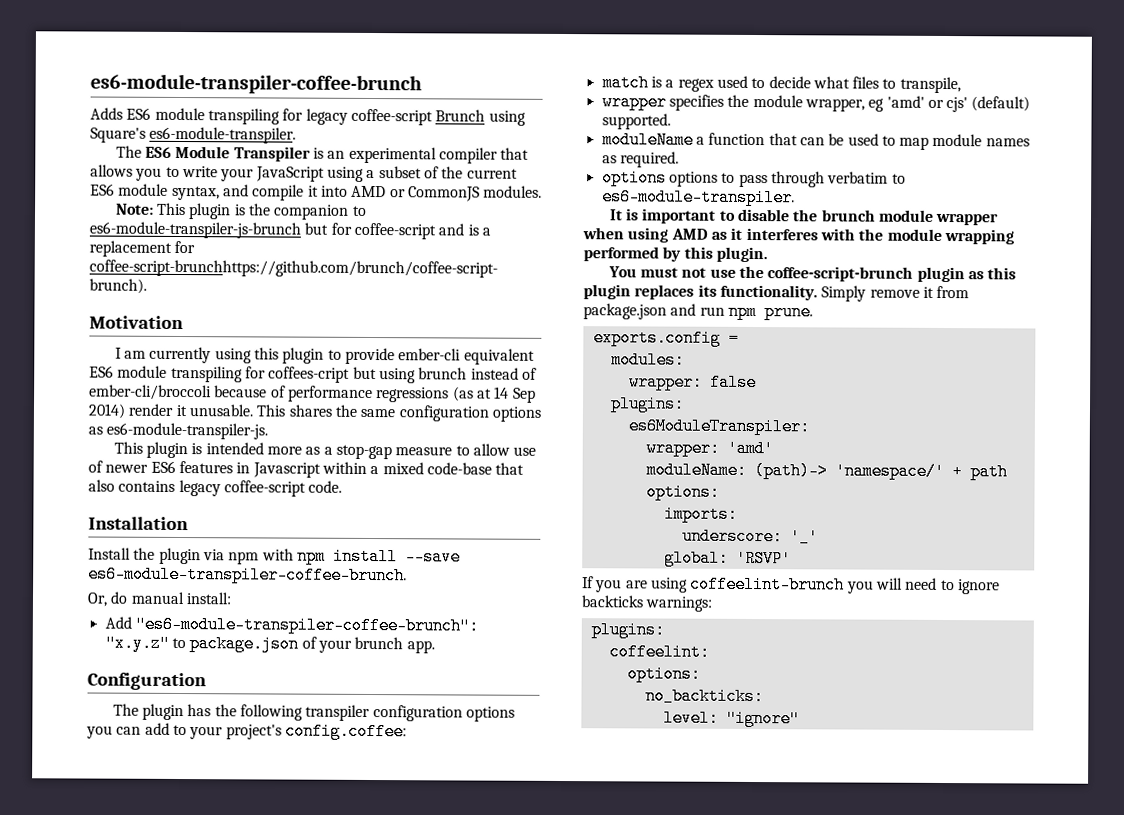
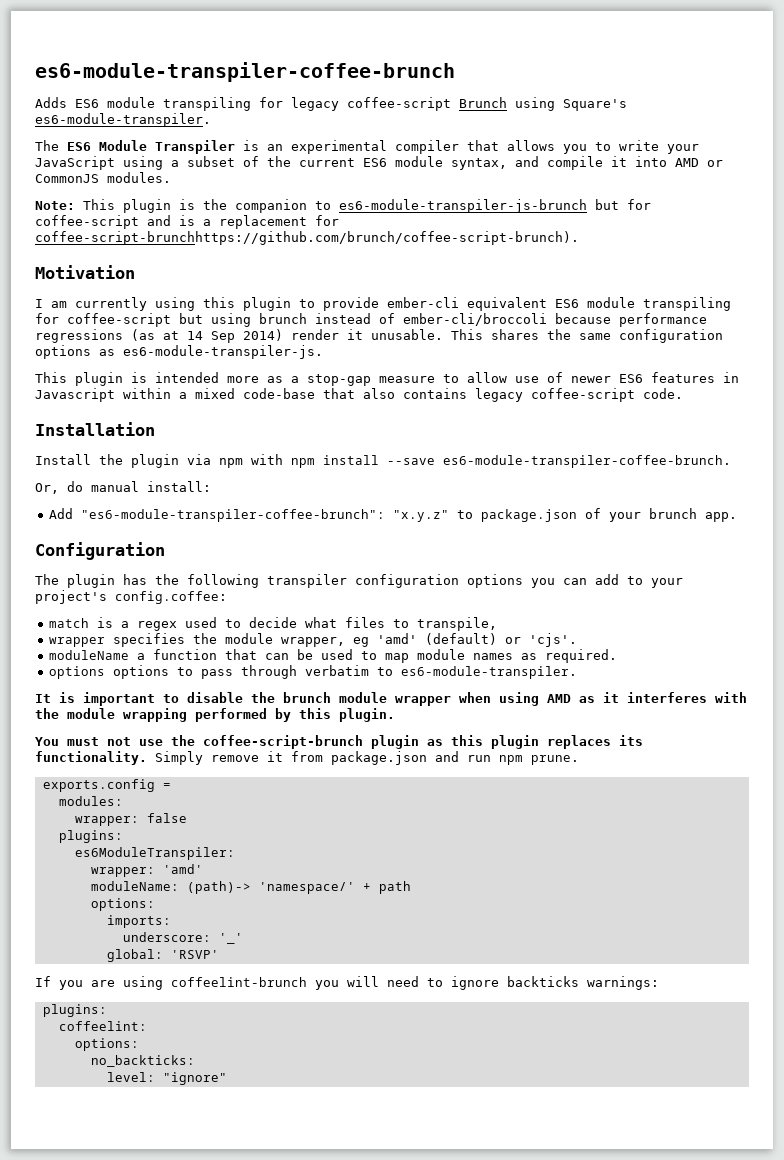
- I am currently using this plugin to provide ember-cli equivalent ES6 module transpiling for coffees-cript but using brunch instead of ember-cli/broccoli because of performance regressions (as at 14 Sep 2014) render it unusable.
+ I am currently using this plugin to provide ember-cli equivalent ES6 module transpiling for coffee-script but using brunch instead of ember-cli/broccoli because performance regressions (as at 14 Sep 2014) render it unusable.
- wrapper specifies the module wrapper, eg 'amd' or cjs' (default) supported.
+ wrapper specifies the module wrapper, eg 'amd' (default) or 'cjs'.

